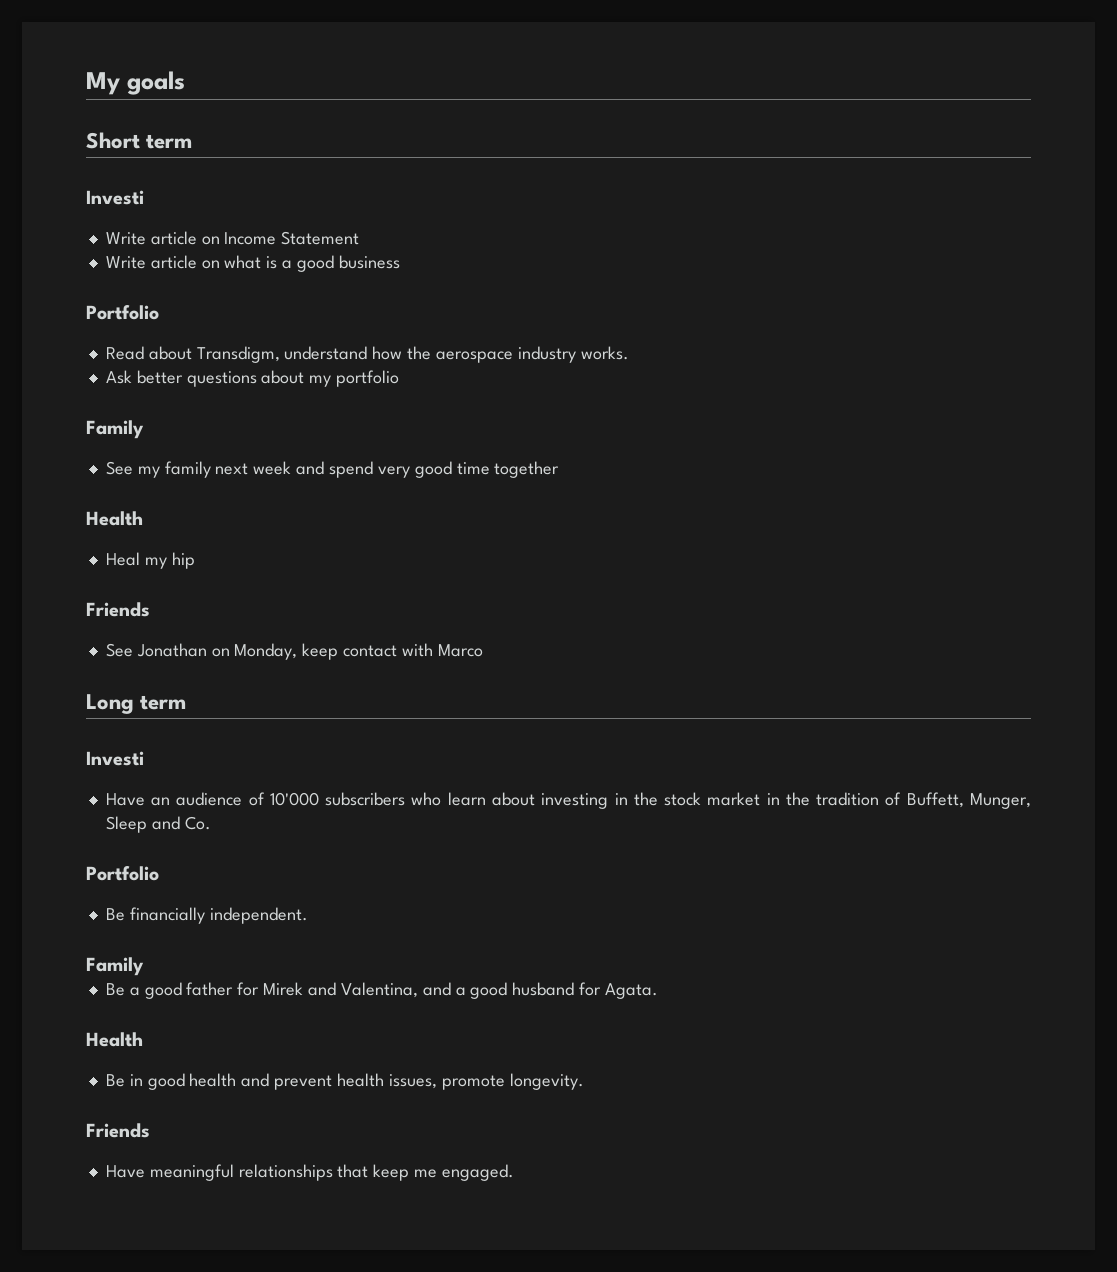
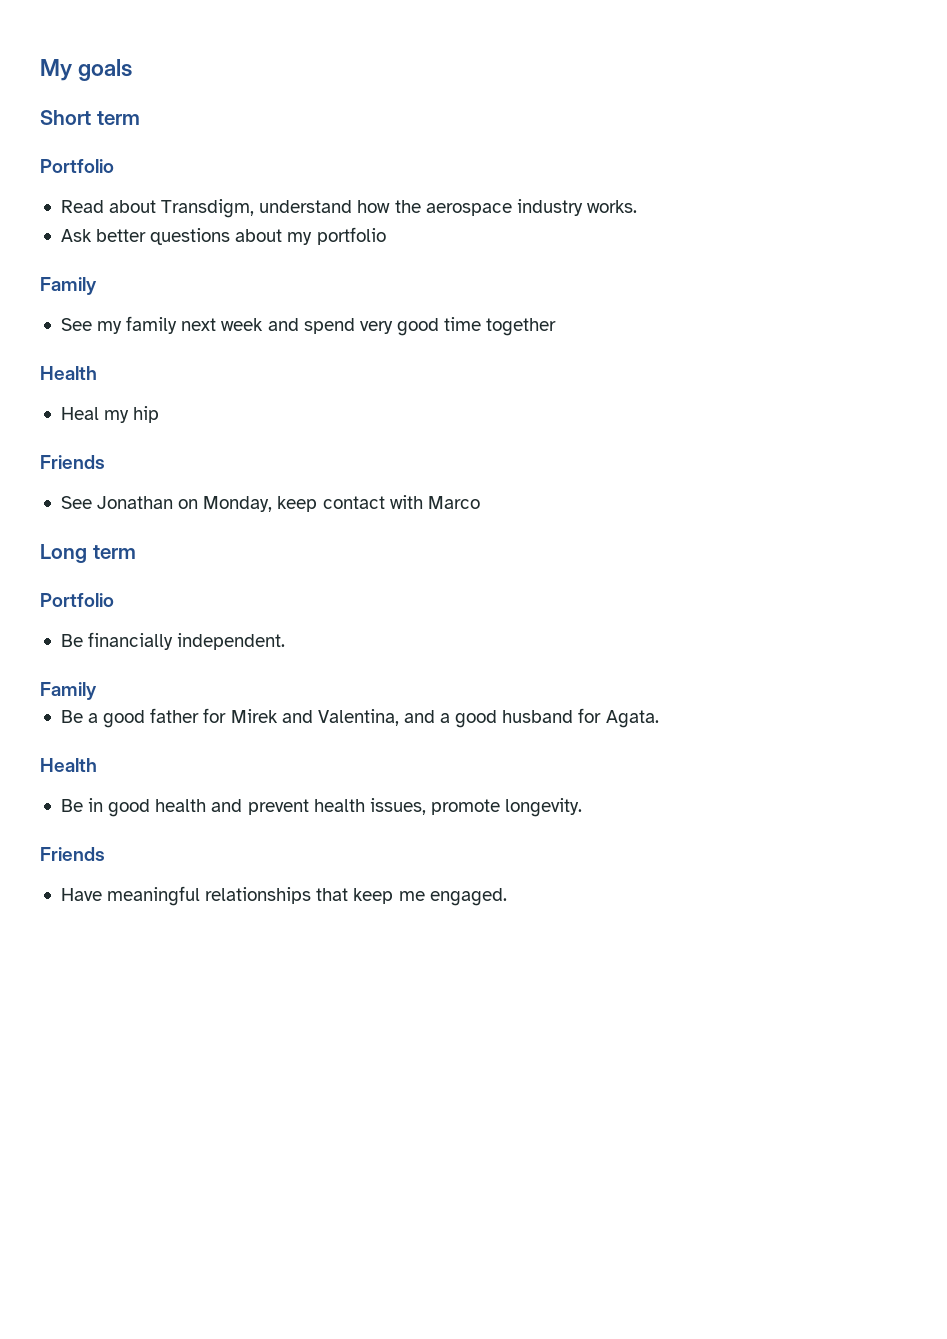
  Short term
- Investi
- Write article on Income Statement
- Write article on what is a good business
  Long term
- Investi
- Have an audience of 10'000 subscribers who learn about investing in the stock market in the tradition of Buffett, Munger, Sleep and Co.

